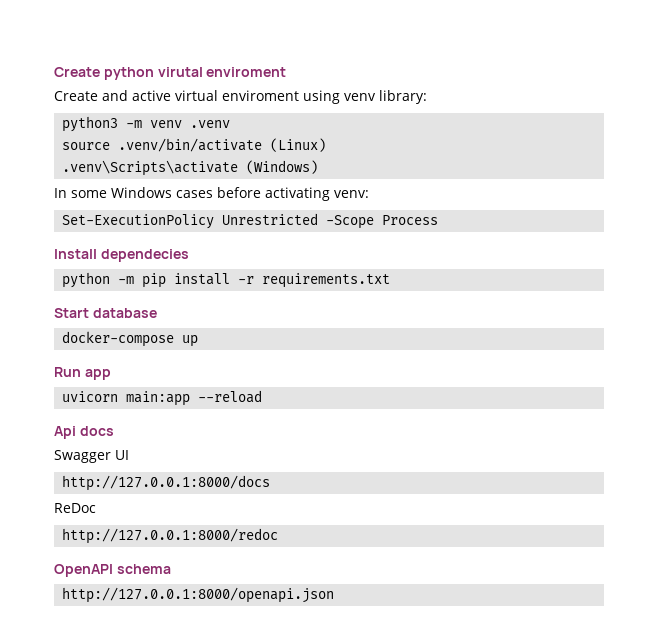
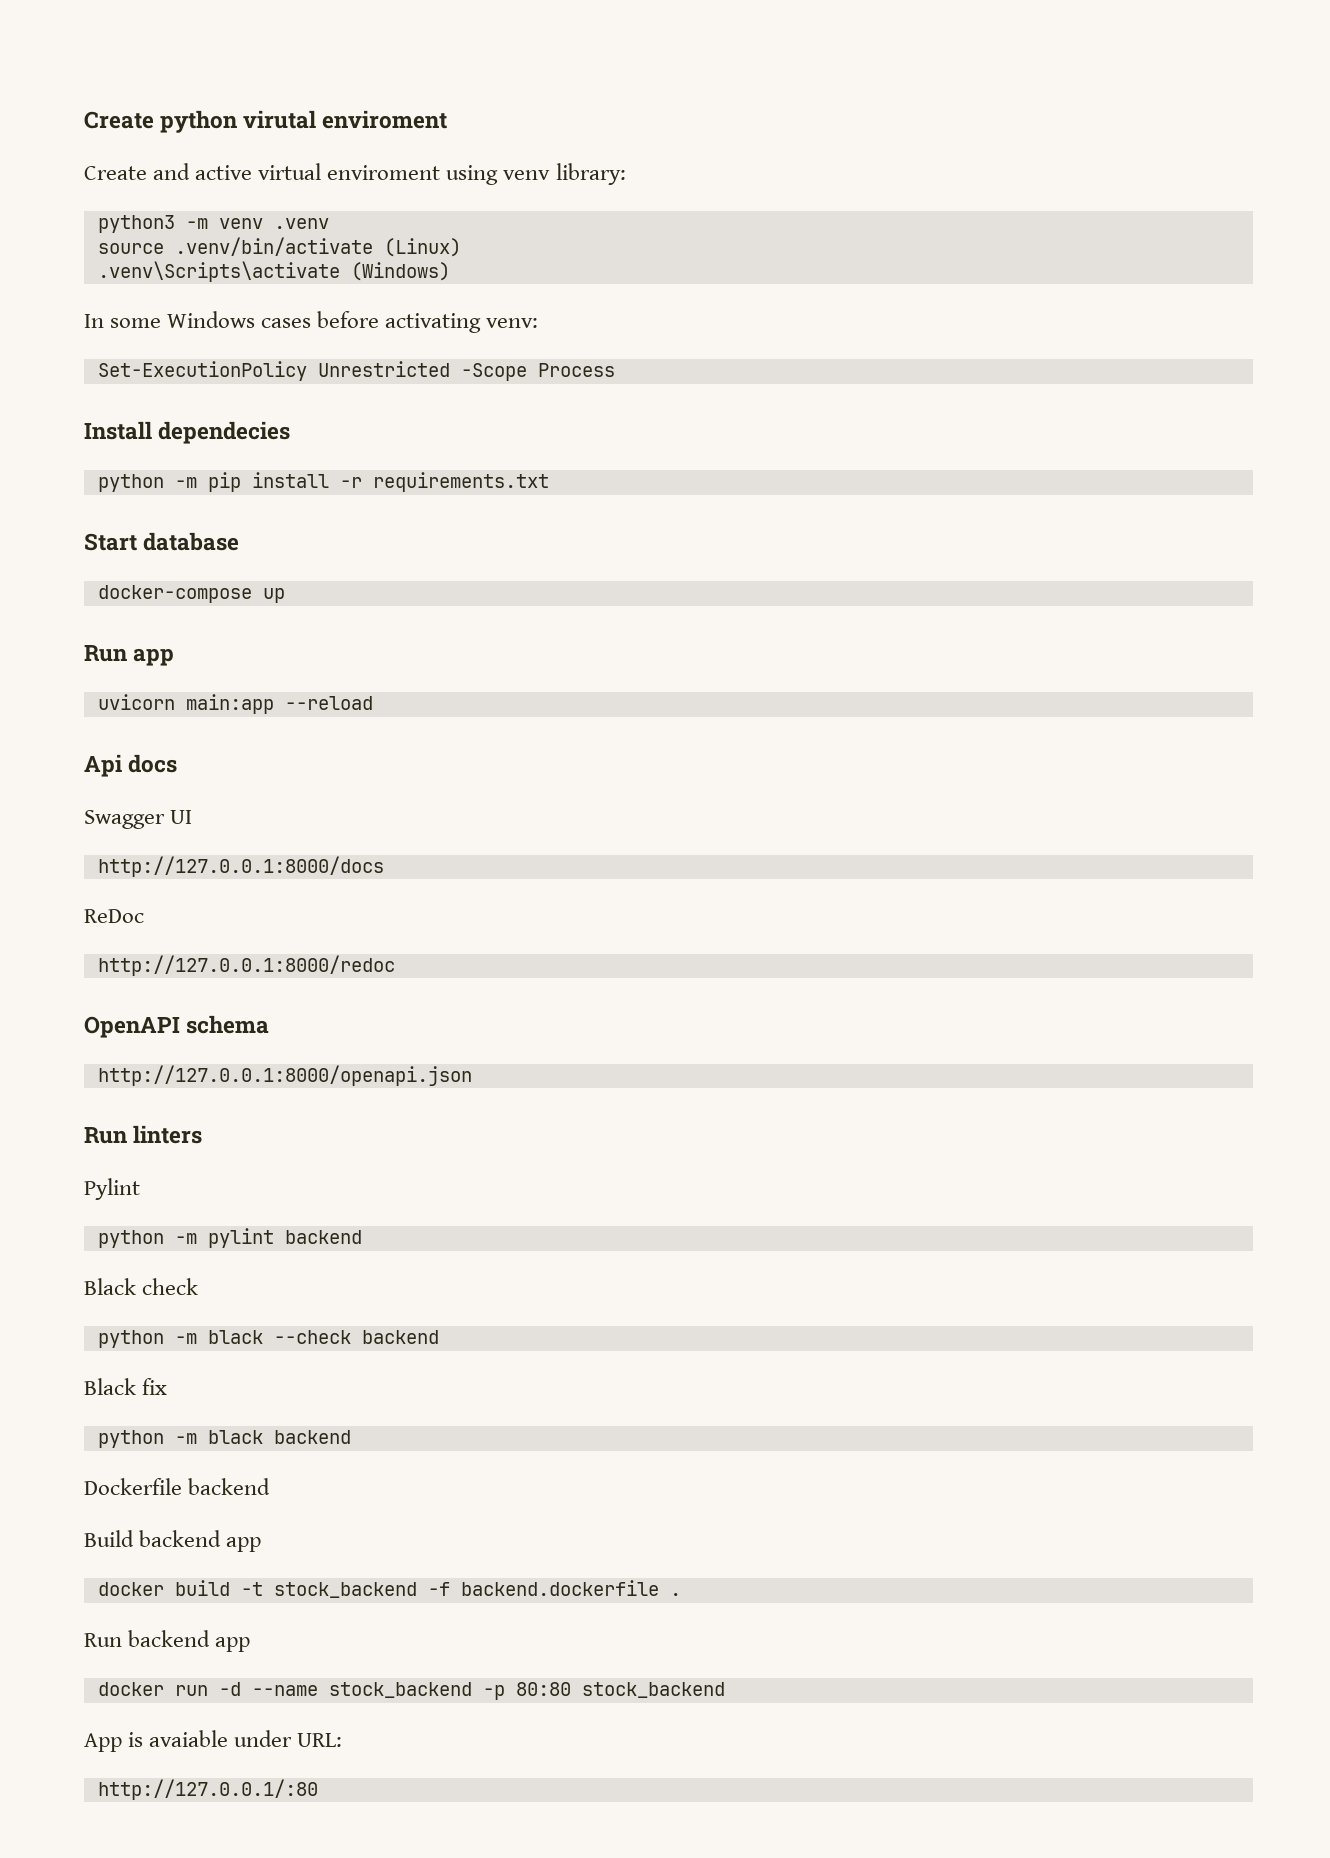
+ Run linters
+ Pylint
+ python -m pylint backend
+ Black check
+ python -m black --check backend
+ Black fix
+ python -m black backend
+ Dockerfile backend
+ Build backend app
+ docker build -t stock_backend -f backend.dockerfile .
+ Run backend app
+ docker run -d --name stock_backend -p 80:80 stock_backend
+ App is avaiable under URL:
+ http://127.0.0.1/:80

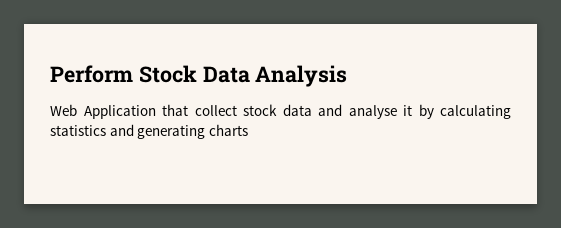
- Create python virutal enviroment
- Create and active virtual enviroment using venv library:
- python3 -m venv .venv
- source .venv/bin/activate (Linux)
- .venv\Scripts\activate (Windows)
- In some Windows cases before activating venv:
- Set-ExecutionPolicy Unrestricted -Scope Process
- Install dependecies
- python -m pip install -r requirements.txt
- Start database
- docker-compose up
- Run app
- uvicorn main:app --reload
- Api docs
- Swagger UI
- http://127.0.0.1:8000/docs
- ReDoc
- http://127.0.0.1:8000/redoc
- OpenAPI schema
- http://127.0.0.1:8000/openapi.json
- Run linters
- Pylint
- python -m pylint backend
- Black check
- python -m black --check backend
- Black fix
- python -m black backend
- Dockerfile backend
- Build backend app
- docker build -t stock_backend -f backend.dockerfile .
- Run backend app
- docker run -d --name stock_backend -p 80:80 stock_backend
- App is avaiable under URL:
- http://127.0.0.1/:80
+ Perform Stock Data Analysis
+ Web Application that collect stock data and analyse it by calculating statistics and generating charts

